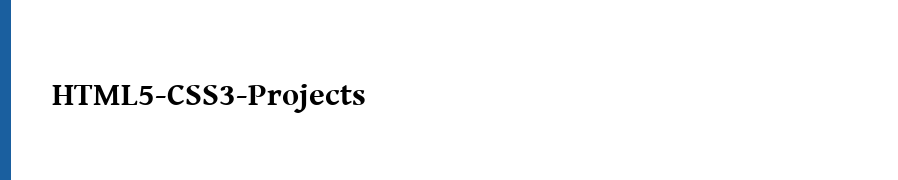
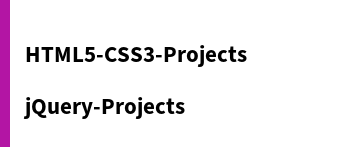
+ jQuery-Projects

